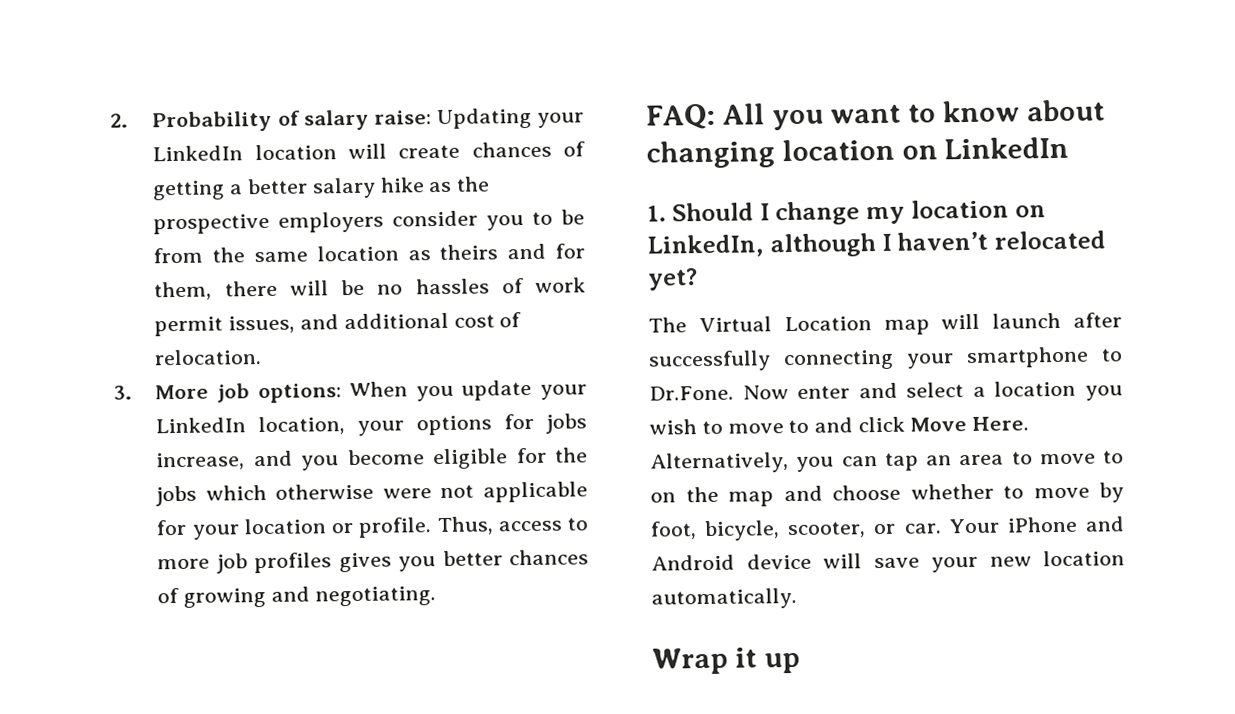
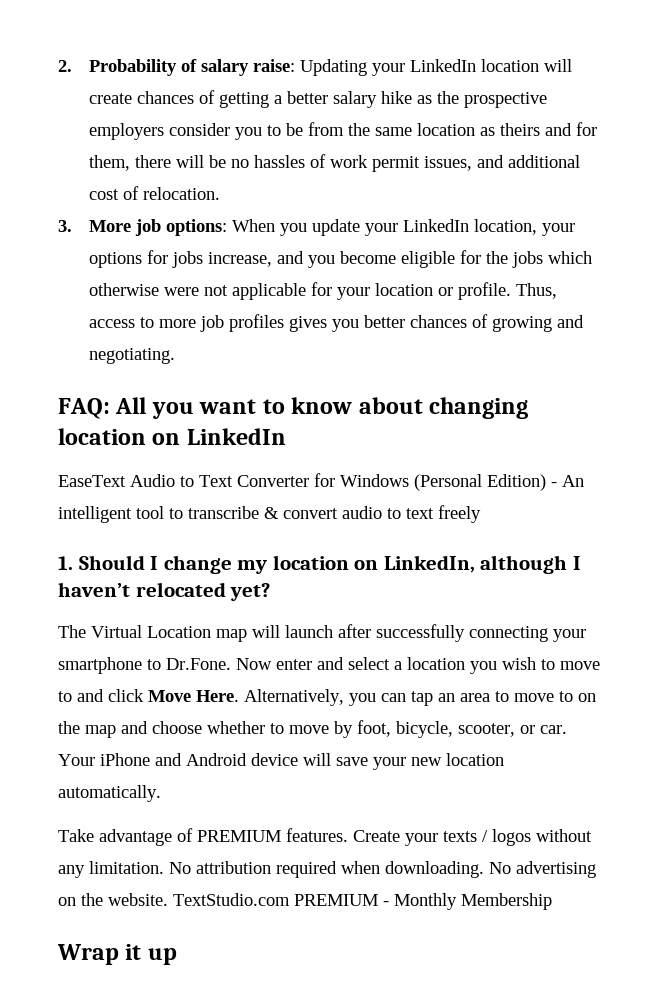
+ EaseText Audio to Text Converter for Windows (Personal Edition) - An intelligent tool to transcribe & convert audio to text freely
+ Take advantage of PREMIUM features. Create your texts / logos without any limitation. No attribution required when downloading. No advertising on the website. TextStudio.com PREMIUM - Monthly Membership

